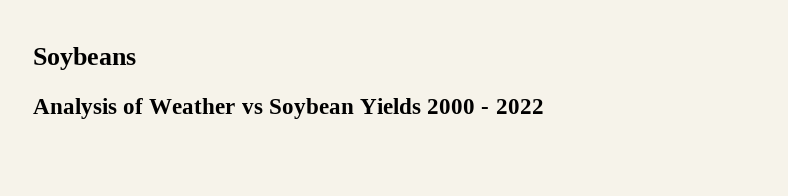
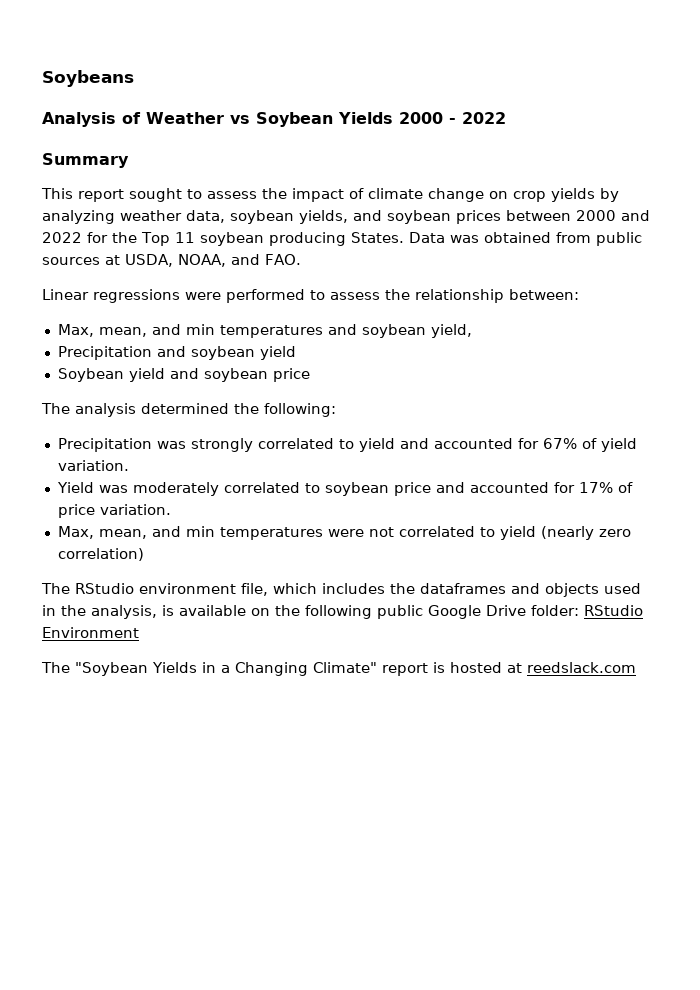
+ Summary
+ This report sought to assess the impact of climate change on crop yields by analyzing weather data, soybean yields, and soybean prices between 2000 and 2022 for the Top 11 soybean producing States. Data was obtained from public sources at USDA, NOAA, and FAO.
+ Linear regressions were performed to assess the relationship between:
+ Max, mean, and min temperatures and soybean yield,
+ Precipitation and soybean yield
+ Soybean yield and soybean price
+ The analysis determined the following:
+ Precipitation was strongly correlated to yield and accounted for 67% of yield variation.
+ Yield was moderately correlated to soybean price and accounted for 17% of price variation.
+ Max, mean, and min temperatures were not correlated to yield (nearly zero correlation)
+ The RStudio environment file, which includes the dataframes and objects used in the analysis, is available on the following public Google Drive folder: RStudio Environment
+ The "Soybean Yields in a Changing Climate" report is hosted at reedslack.com

